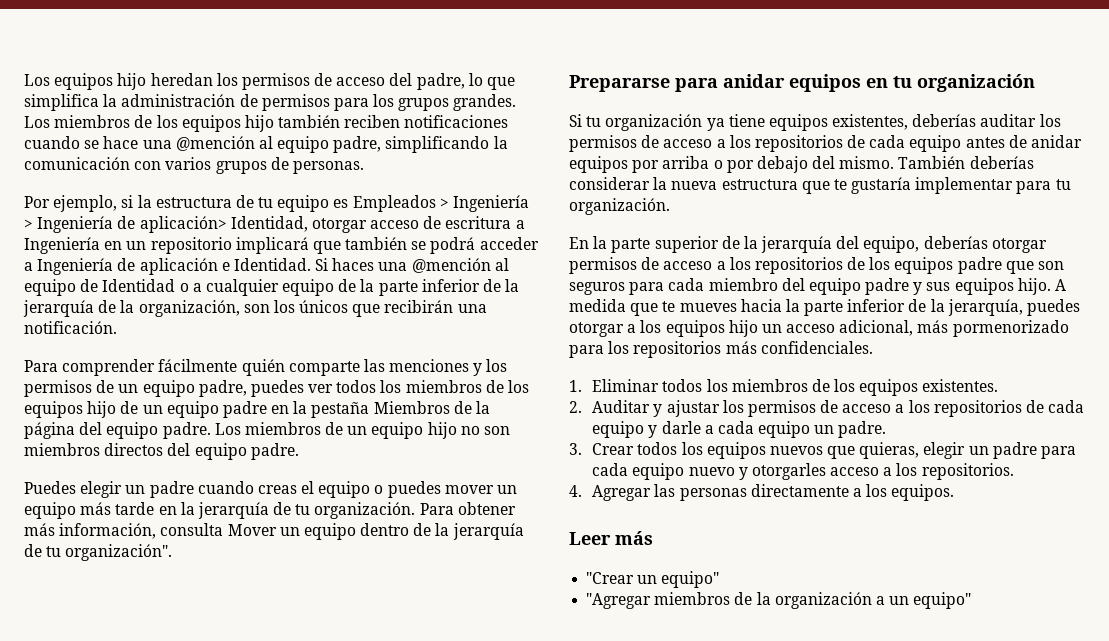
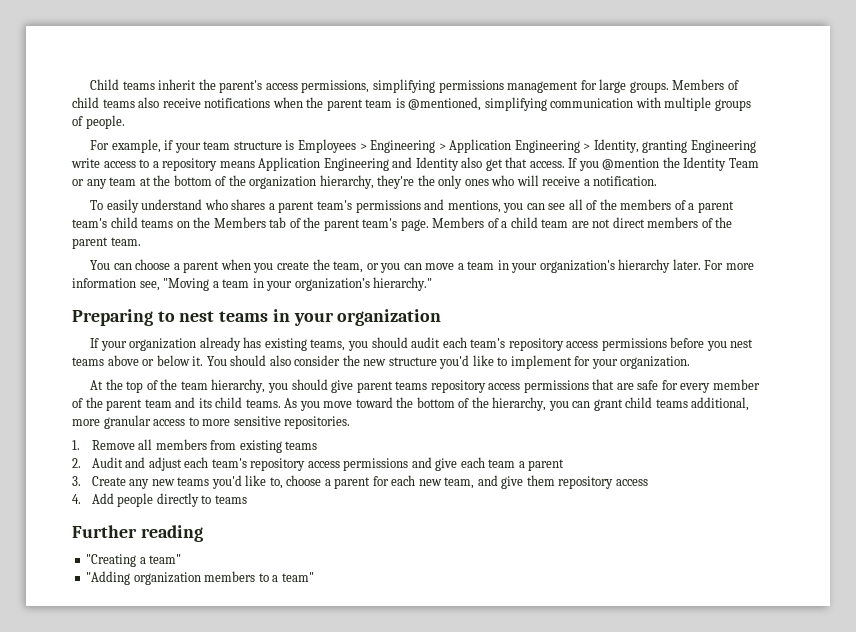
- Los equipos hijo heredan los permisos de acceso del padre, lo que simplifica la administración de permisos para los grupos grandes. Los miembros de los equipos hijo también reciben notificaciones cuando se hace una @mención al equipo padre, simplificando la comunicación con varios grupos de personas.
- Por ejemplo, si la estructura de tu equipo es Empleados > Ingeniería > Ingeniería de aplicación> Identidad, otorgar acceso de escritura a Ingeniería en un repositorio implicará que también se podrá acceder a Ingeniería de aplicación e Identidad. Si haces una @mención al equipo de Identidad o a cualquier equipo de la parte inferior de la jerarquía de la organización, son los únicos que recibirán una notificación.
- Para comprender fácilmente quién comparte las menciones y los permisos de un equipo padre, puedes ver todos los miembros de los equipos hijo de un equipo padre en la pestaña Miembros de la página del equipo padre. Los miembros de un equipo hijo no son miembros directos del equipo padre.
- Puedes elegir un padre cuando creas el equipo o puedes mover un equipo más tarde en la jerarquía de tu organización. Para obtener más información, consulta Mover un equipo dentro de la jerarquía de tu organización".
- Prepararse para anidar equipos en tu organización
- Si tu organización ya tiene equipos existentes, deberías auditar los permisos de acceso a los repositorios de cada equipo antes de anidar equipos por arriba o por debajo del mismo. También deberías considerar la nueva estructura que te gustaría implementar para tu organización.
- En la parte superior de la jerarquía del equipo, deberías otorgar permisos de acceso a los repositorios de los equipos padre que son seguros para cada miembro del equipo padre y sus equipos hijo. A medida que te mueves hacia la parte inferior de la jerarquía, puedes otorgar a los equipos hijo un acceso adicional, más pormenorizado para los repositorios más confidenciales.
- 1. Eliminar todos los miembros de los equipos existentes.
- 2. Auditar y ajustar los permisos de acceso a los repositorios de cada equipo y darle a cada equipo un padre.
- 3. Crear todos los equipos nuevos que quieras, elegir un padre para cada equipo nuevo y otorgarles acceso a los repositorios.
- 4. Agregar las personas directamente a los equipos.
- Leer más
- "Crear un equipo"
- "Agregar miembros de la organización a un equipo"
+ Child teams inherit the parent's access permissions, simplifying permissions management for large groups. Members of child teams also receive notifications when the parent team is @mentioned, simplifying communication with multiple groups of people.
+ For example, if your team structure is Employees > Engineering > Application Engineering > Identity, granting Engineering write access to a repository means Application Engineering and Identity also get that access. If you @mention the Identity Team or any team at the bottom of the organization hierarchy, they're the only ones who will receive a notification.
+ To easily understand who shares a parent team's permissions and mentions, you can see all of the members of a parent team's child teams on the Members tab of the parent team's page. Members of a child team are not direct members of the parent team.
+ You can choose a parent when you create the team, or you can move a team in your organization's hierarchy later. For more information see, "Moving a team in your organization’s hierarchy."
+ Preparing to nest teams in your organization
+ If your organization already has existing teams, you should audit each team's repository access permissions before you nest teams above or below it. You should also consider the new structure you'd like to implement for your organization.
+ At the top of the team hierarchy, you should give parent teams repository access permissions that are safe for every member of the parent team and its child teams. As you move toward the bottom of the hierarchy, you can grant child teams additional, more granular access to more sensitive repositories.
+ 1. Remove all members from existing teams
+ 2. Audit and adjust each team's repository access permissions and give each team a parent
+ 3. Create any new teams you'd like to, choose a parent for each new team, and give them repository access
+ 4. Add people directly to teams
+ Further reading
+ "Creating a team"
+ "Adding organization members to a team"

